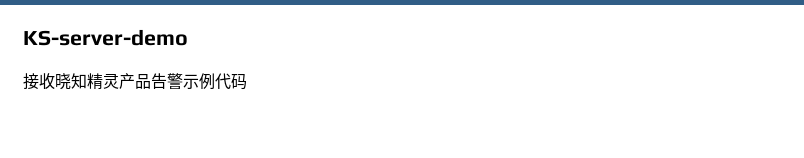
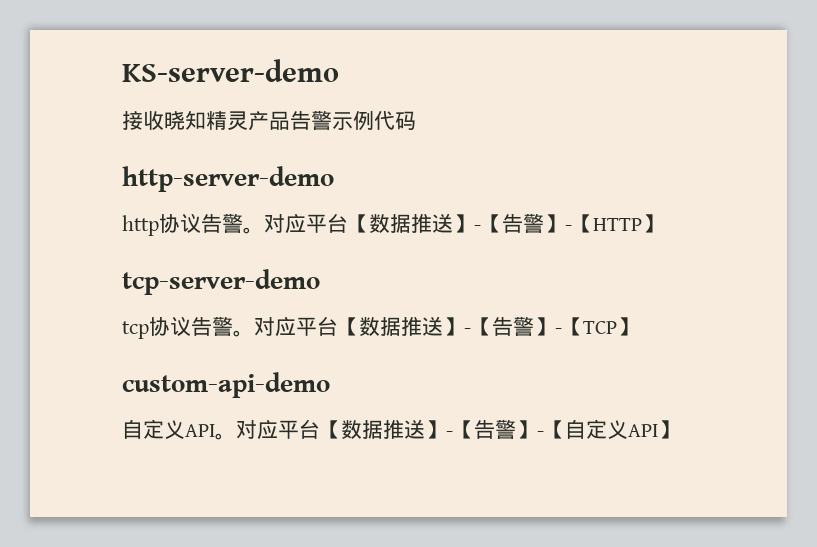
+ http-server-demo
+ http协议告警。对应平台【数据推送】-【告警】-【HTTP】
+ tcp-server-demo
+ tcp协议告警。对应平台【数据推送】-【告警】-【TCP】
+ custom-api-demo
+ 自定义API。对应平台【数据推送】-【告警】-【自定义API】

